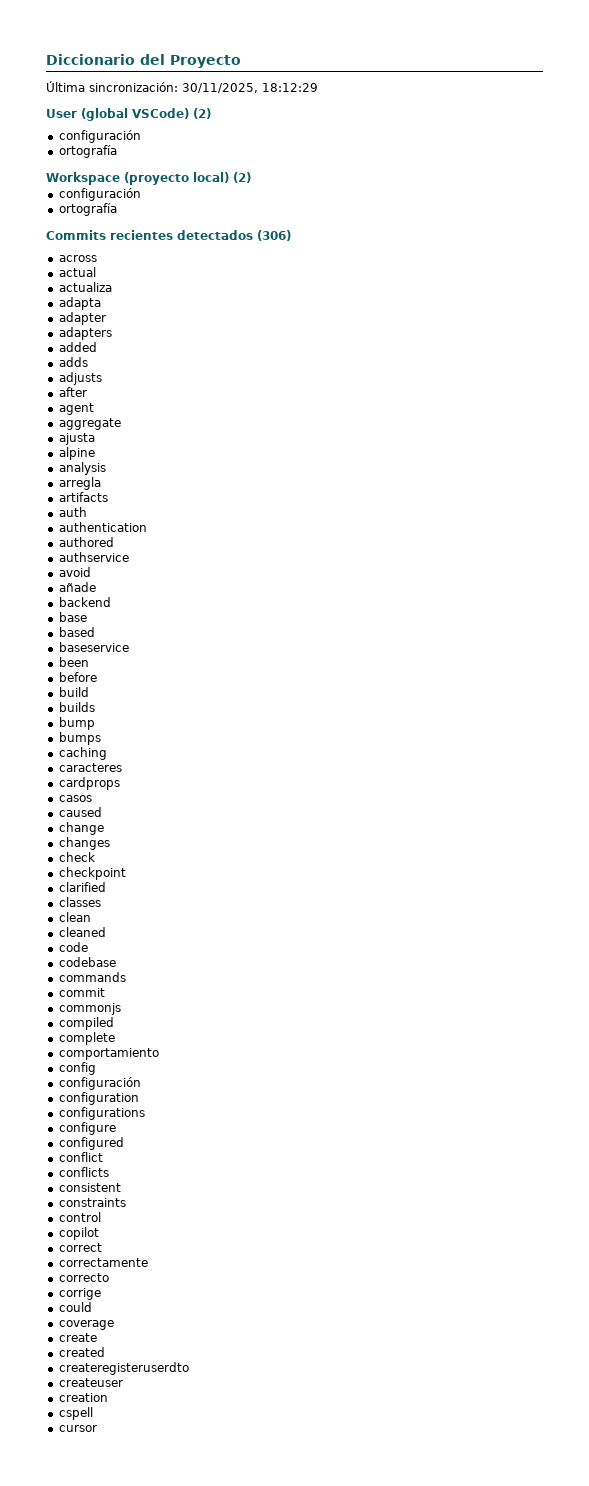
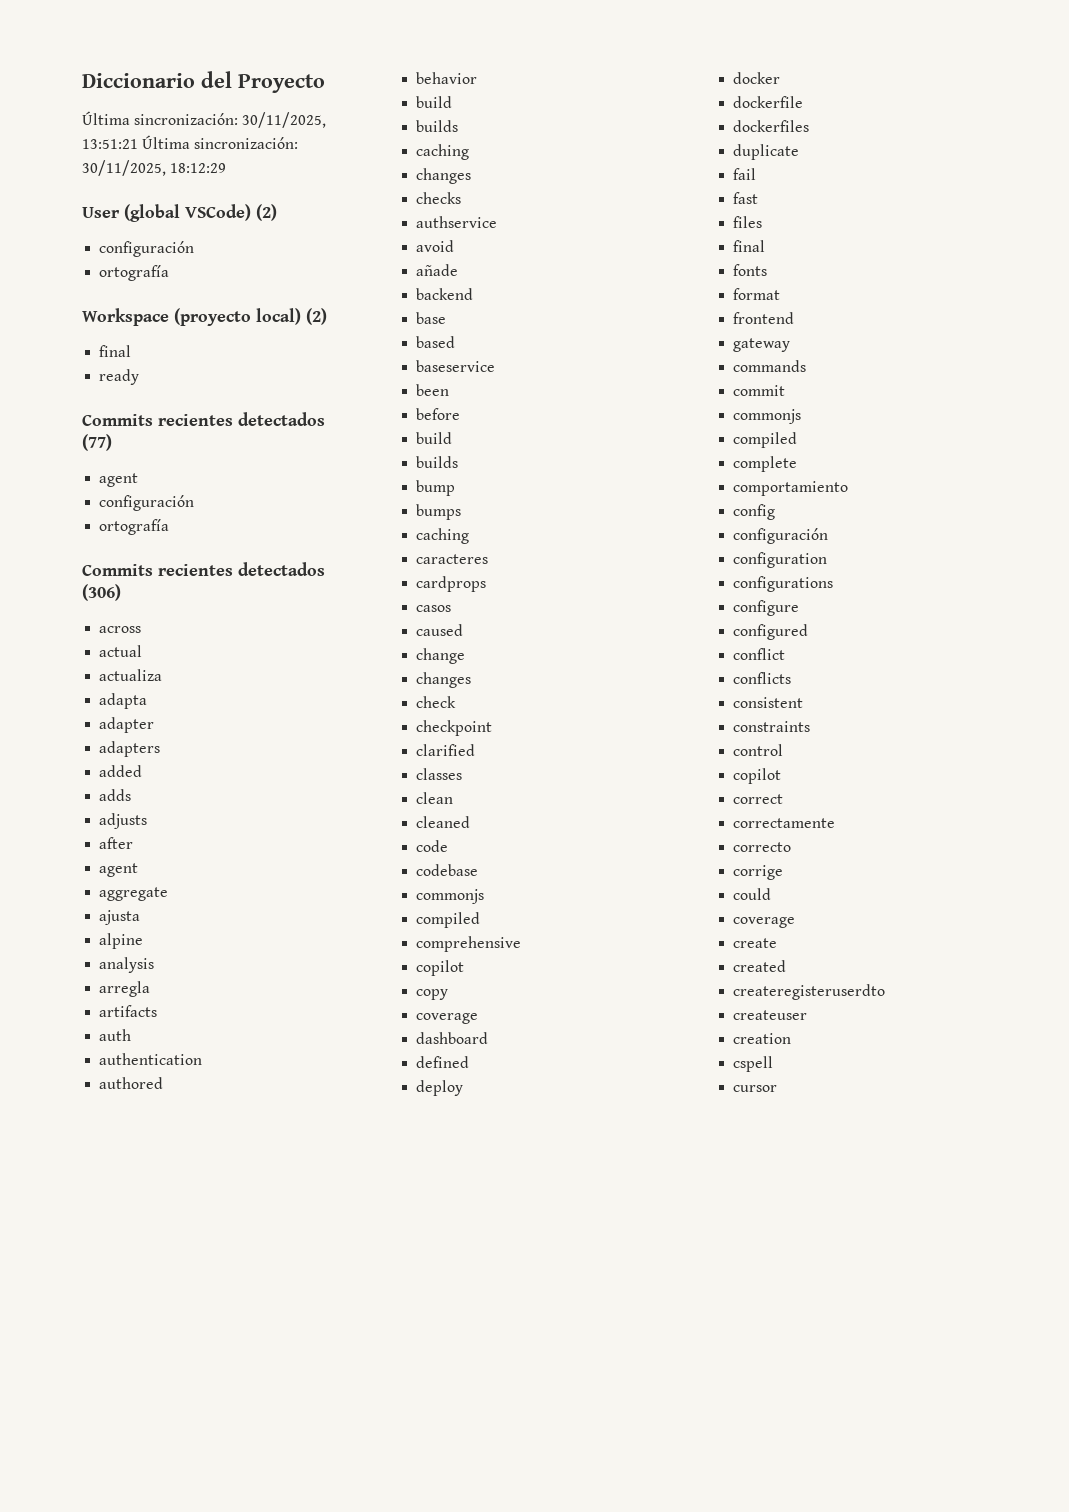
- Última sincronización: 30/11/2025, 18:12:29
+ Última sincronización: 30/11/2025, 13:51:21 Última sincronización: 30/11/2025, 18:12:29
  Workspace (proyecto local) (2)
+ final
+ ready
+ Commits recientes detectados (77)
+ agent
+ behavior
+ build
+ builds
+ caching
+ changes
+ checks
  codebase
+ commonjs
+ compiled
+ comprehensive
+ copilot
+ copy
+ coverage
+ dashboard
+ defined
+ deploy
+ docker
+ dockerfile
+ dockerfiles
+ duplicate
+ fail
+ fast
+ files
+ final
+ fonts
+ format
+ frontend
+ gateway

